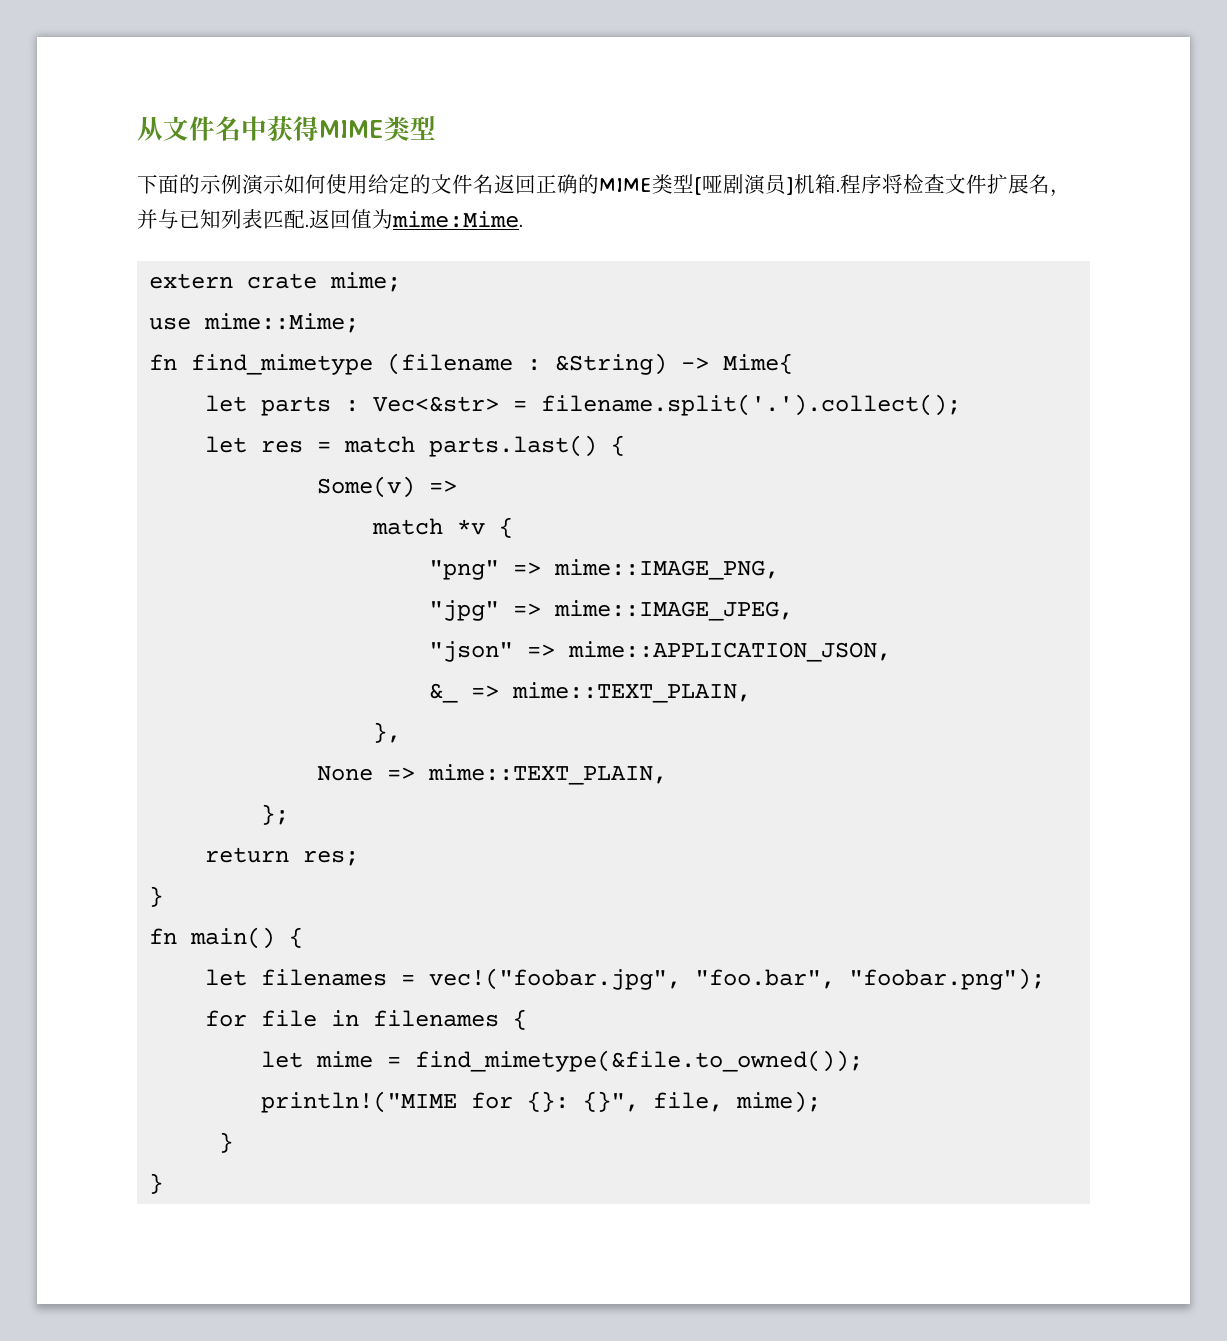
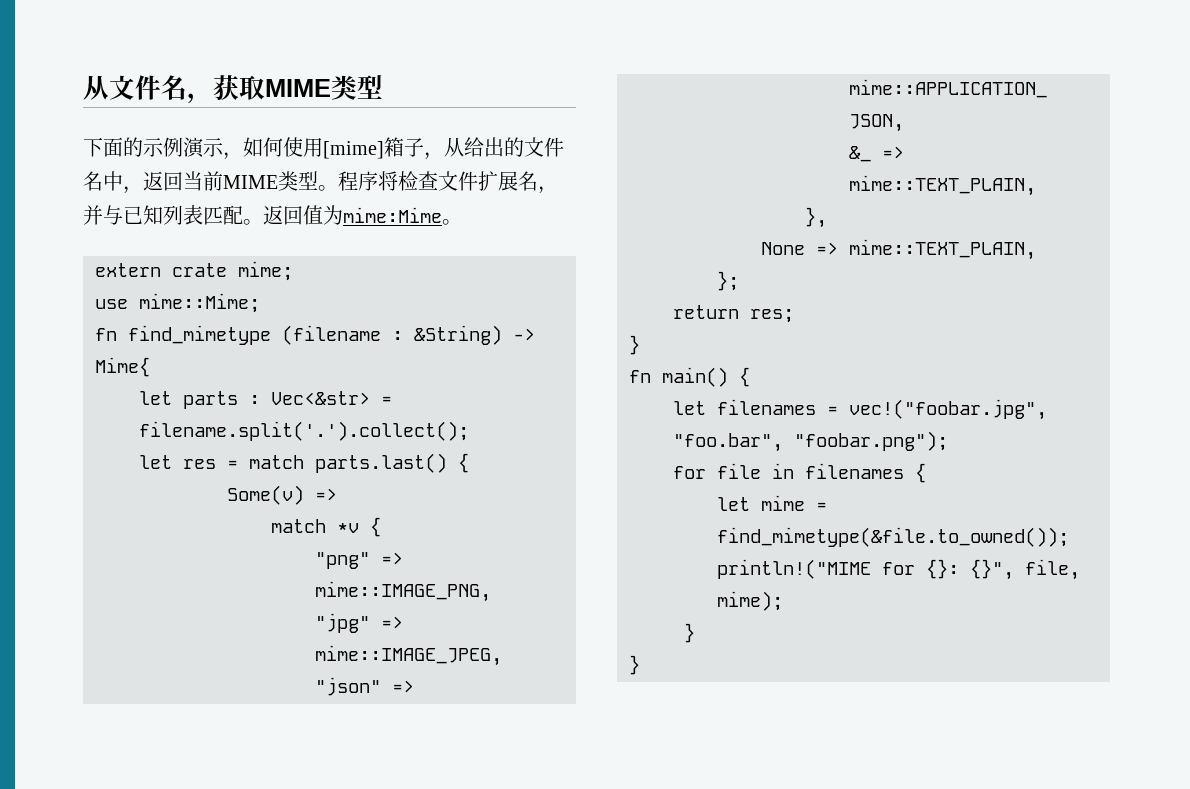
- 从文件名中获得MIME类型
+ 从文件名，获取MIME类型
- 下面的示例演示如何使用给定的文件名返回正确的MIME类型[哑剧演员]机箱.
+ 下面的示例演示，如何使用[mime]箱子，从给出的文件名中，返回当前MIME类型。
- 程序将检查文件扩展名，并与已知列表匹配.
+ 程序将检查文件扩展名，并与已知列表匹配。
- 返回值为mime:Mime.
+ 返回值为mime:Mime。

